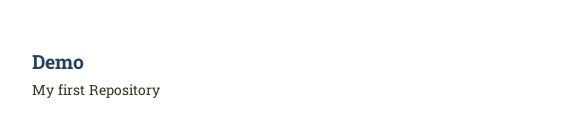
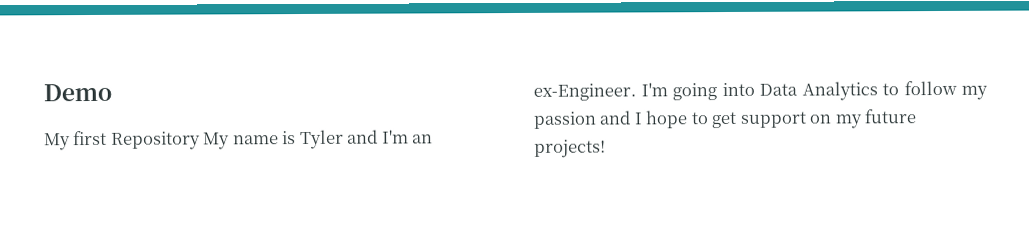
- My first Repository
+ My first Repository My name is Tyler and I'm an ex-Engineer. I'm going into Data Analytics to follow my passion and I hope to get support on my future projects!

